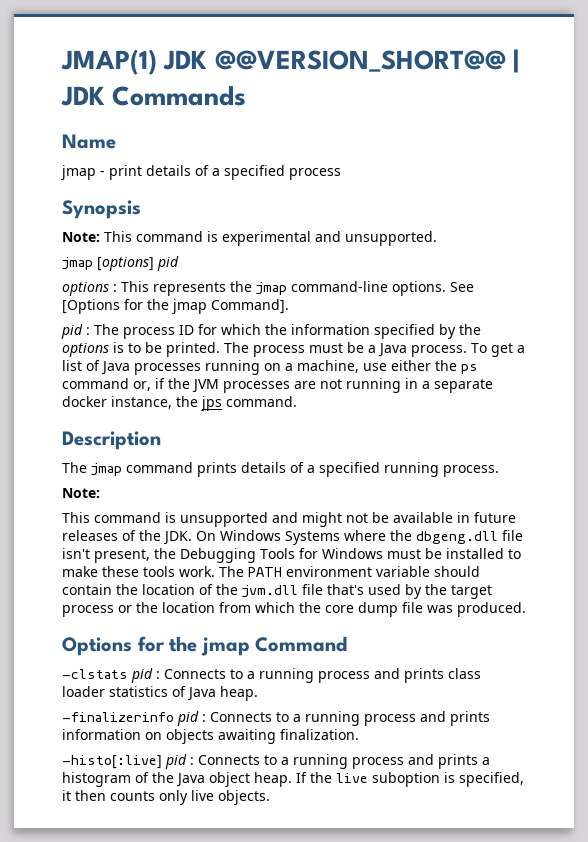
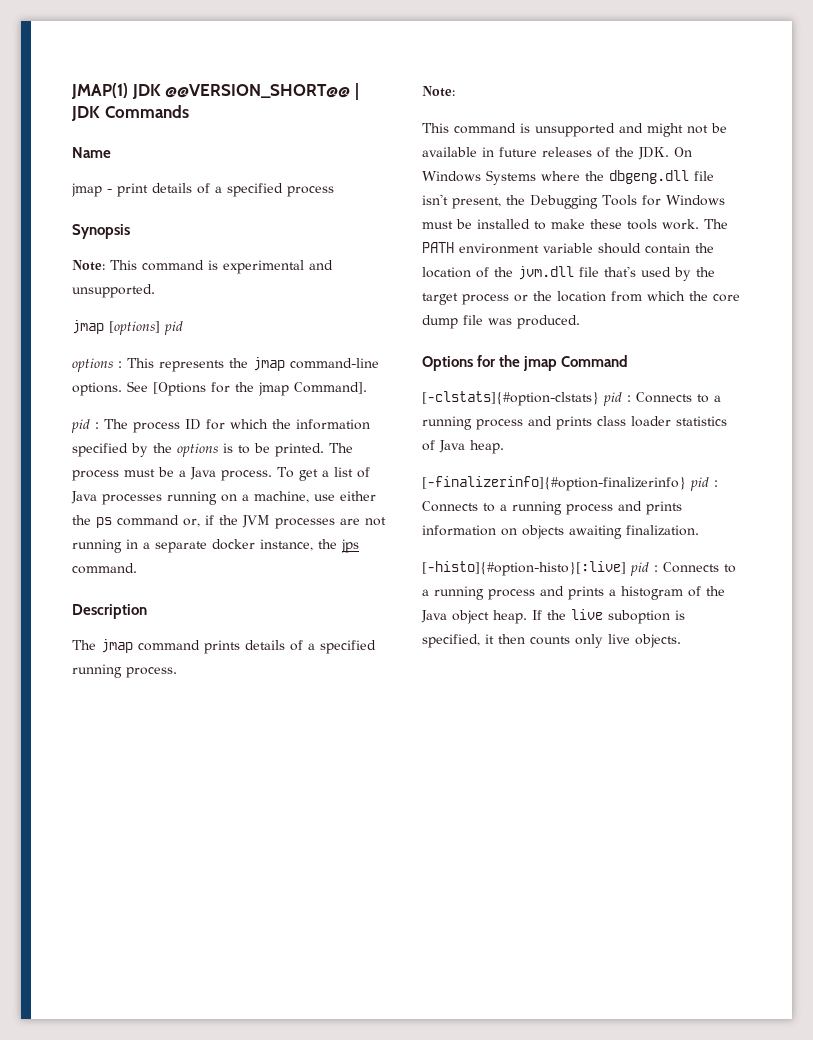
- -clstats pid : Connects to a running process and prints class loader statistics of Java heap.
+ [-clstats]{#option-clstats} pid : Connects to a running process and prints class loader statistics of Java heap.
- -finalizerinfo pid : Connects to a running process and prints information on objects awaiting finalization.
+ [-finalizerinfo]{#option-finalizerinfo} pid : Connects to a running process and prints information on objects awaiting finalization.
- -histo[:live] pid : Connects to a running process and prints a histogram of the Java object heap.
+ [-histo]{#option-histo}[:live] pid : Connects to a running process and prints a histogram of the Java object heap.

